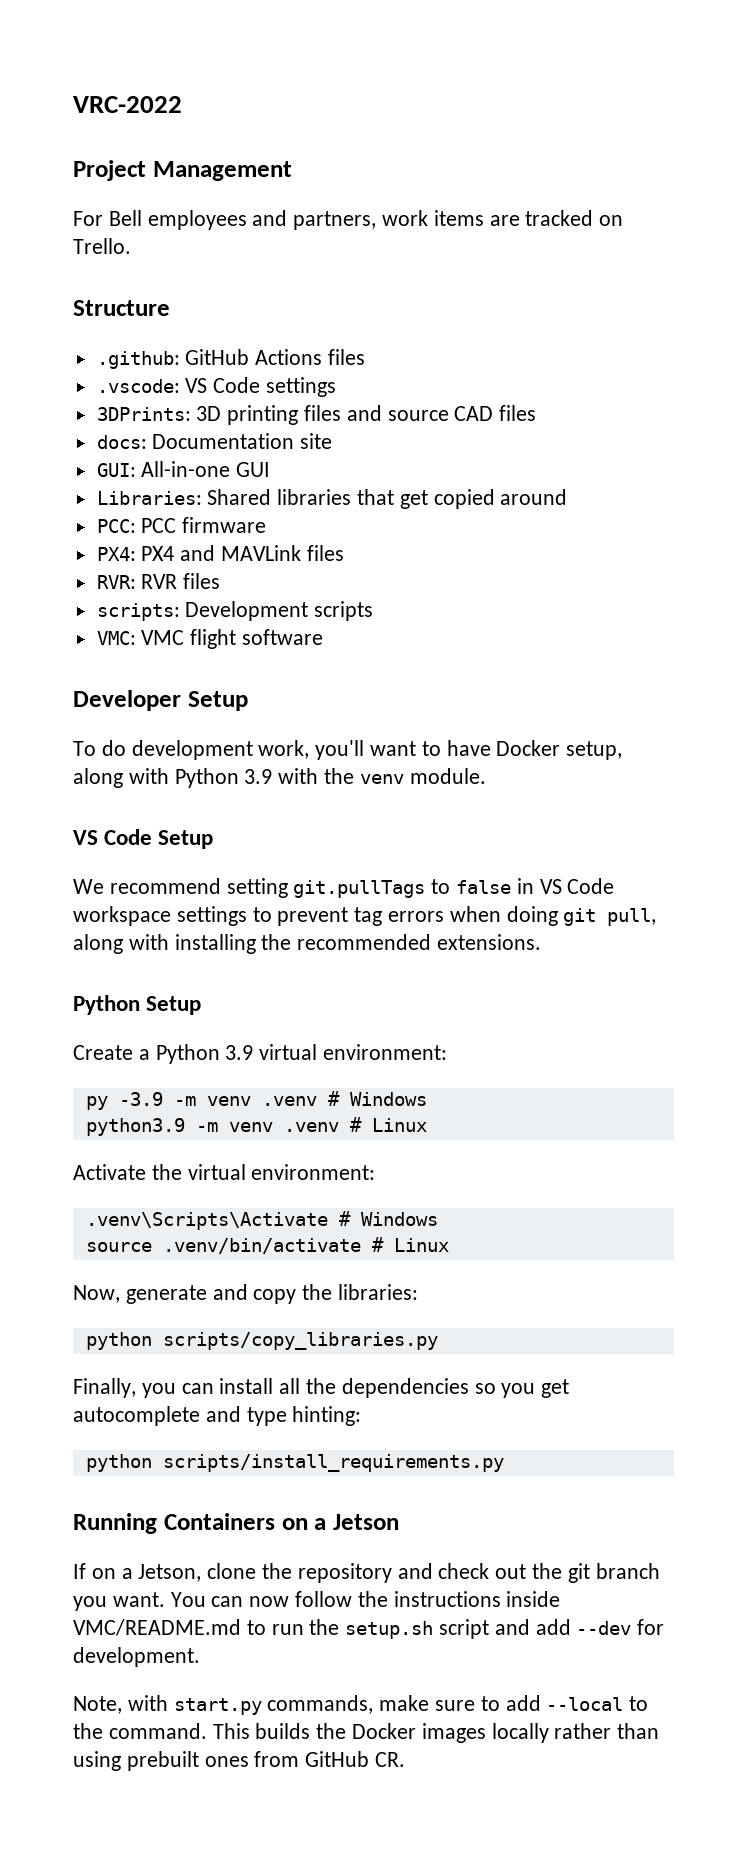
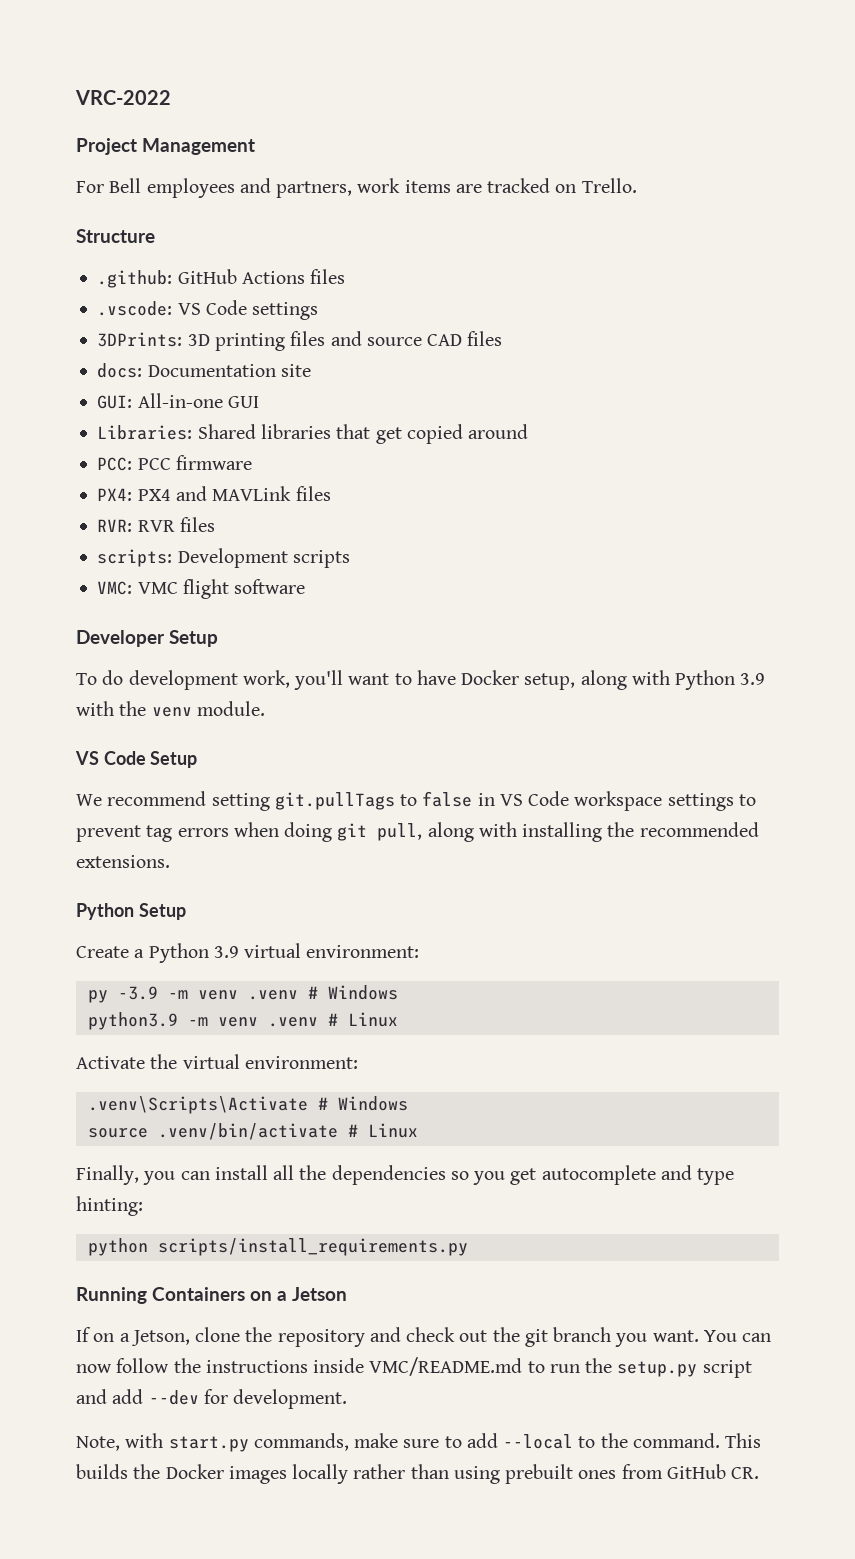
- Now, generate and copy the libraries:
- python scripts/copy_libraries.py
- You can now follow the instructions inside VMC/README.md to run the setup.sh script and add --dev for development.
+ You can now follow the instructions inside VMC/README.md to run the setup.py script and add --dev for development.

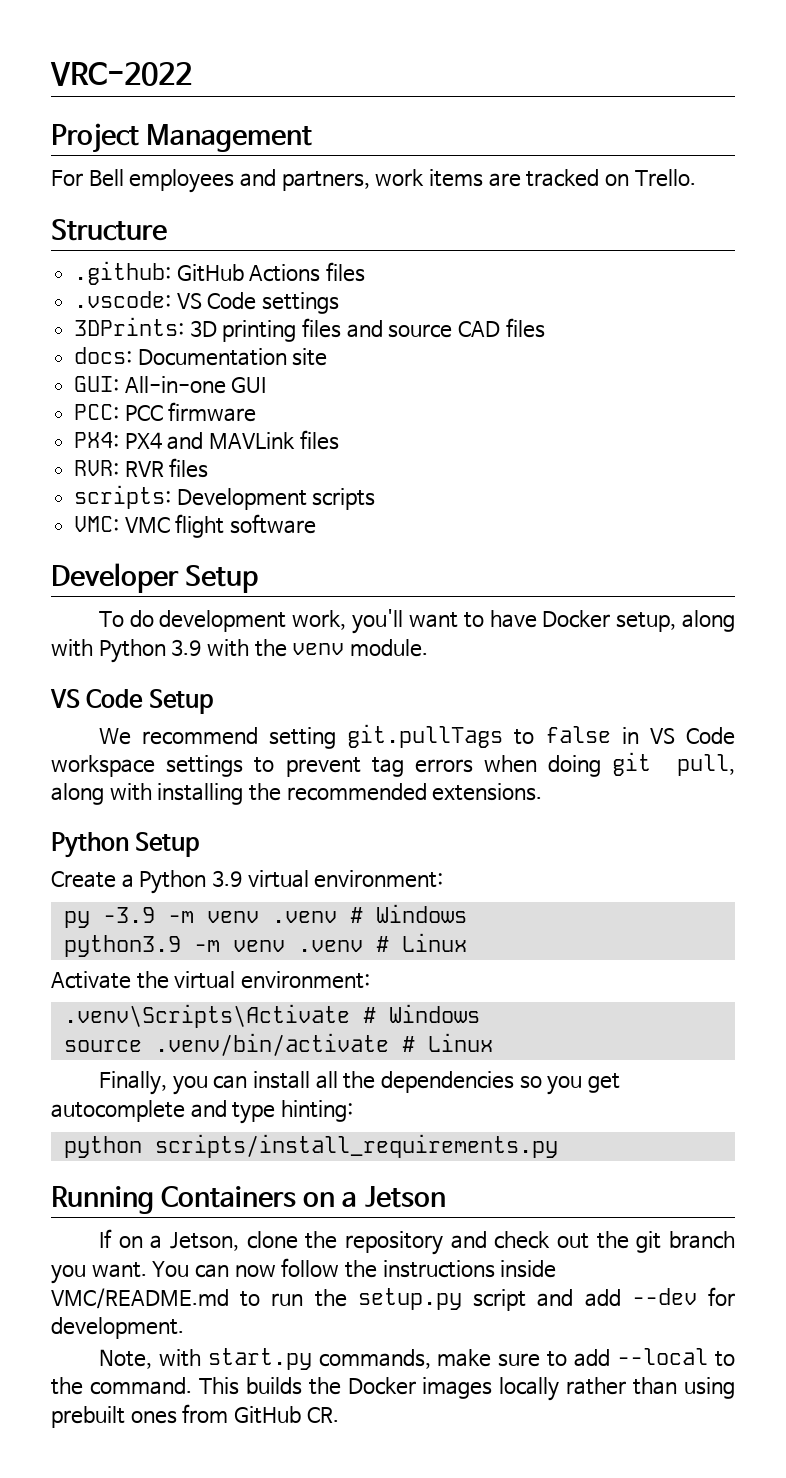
- Libraries: Shared libraries that get copied around

